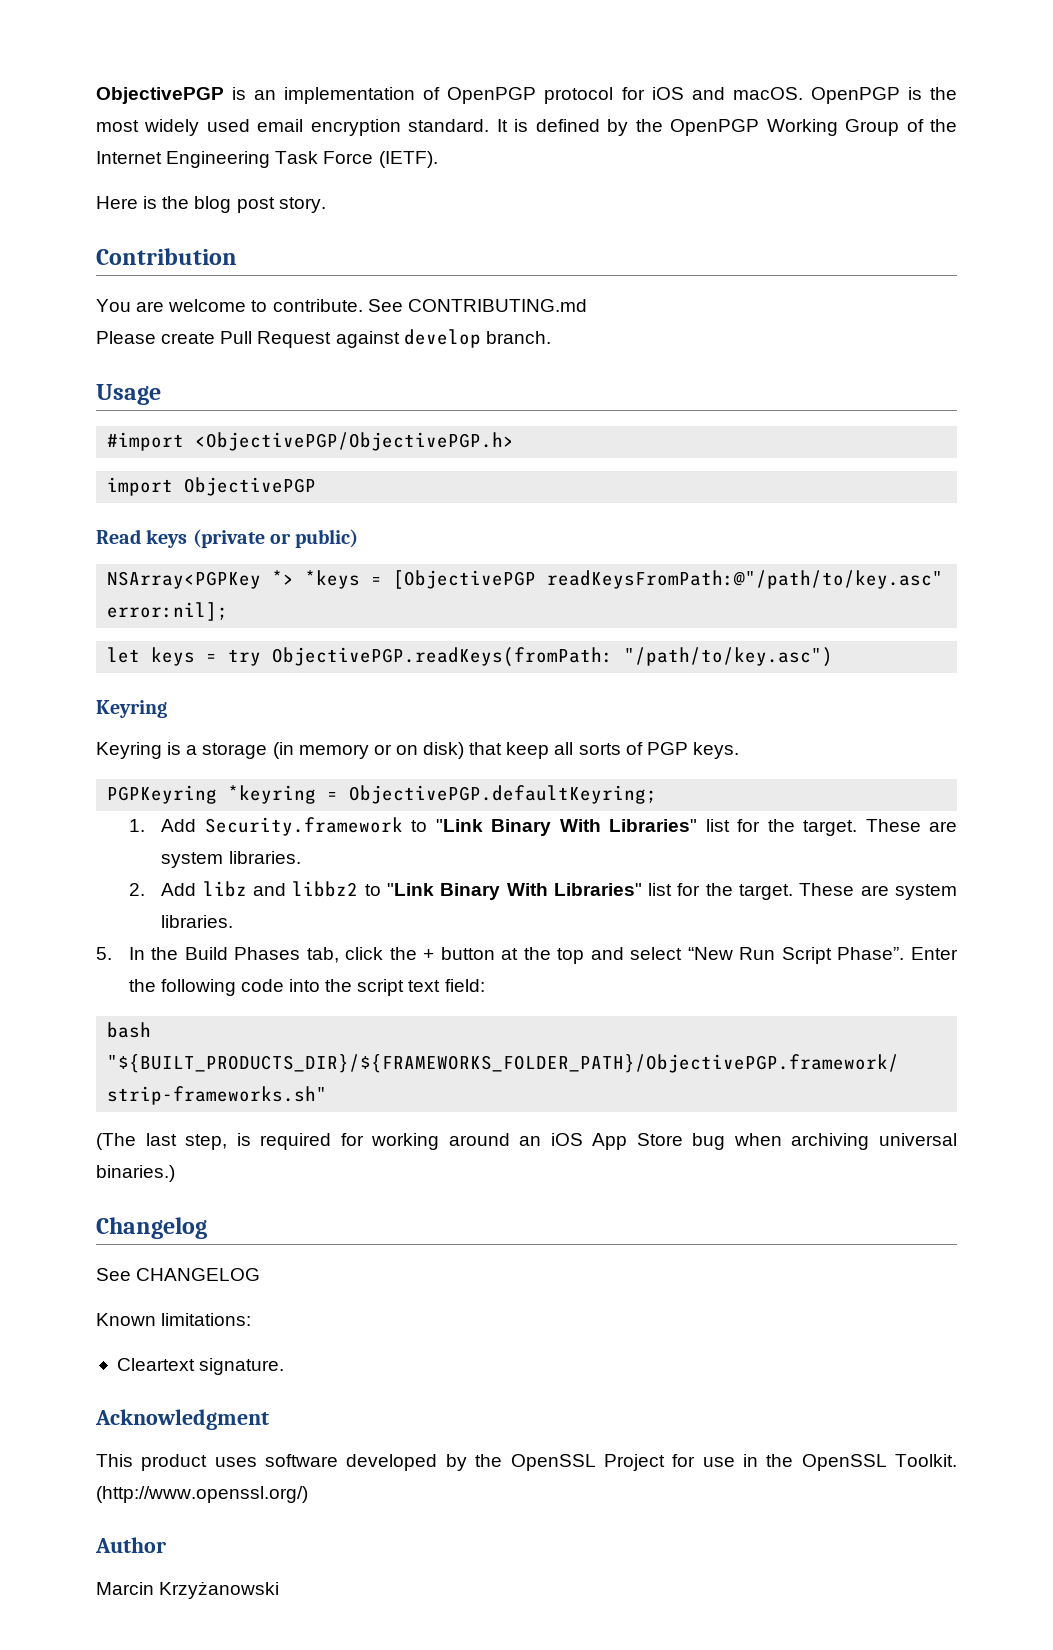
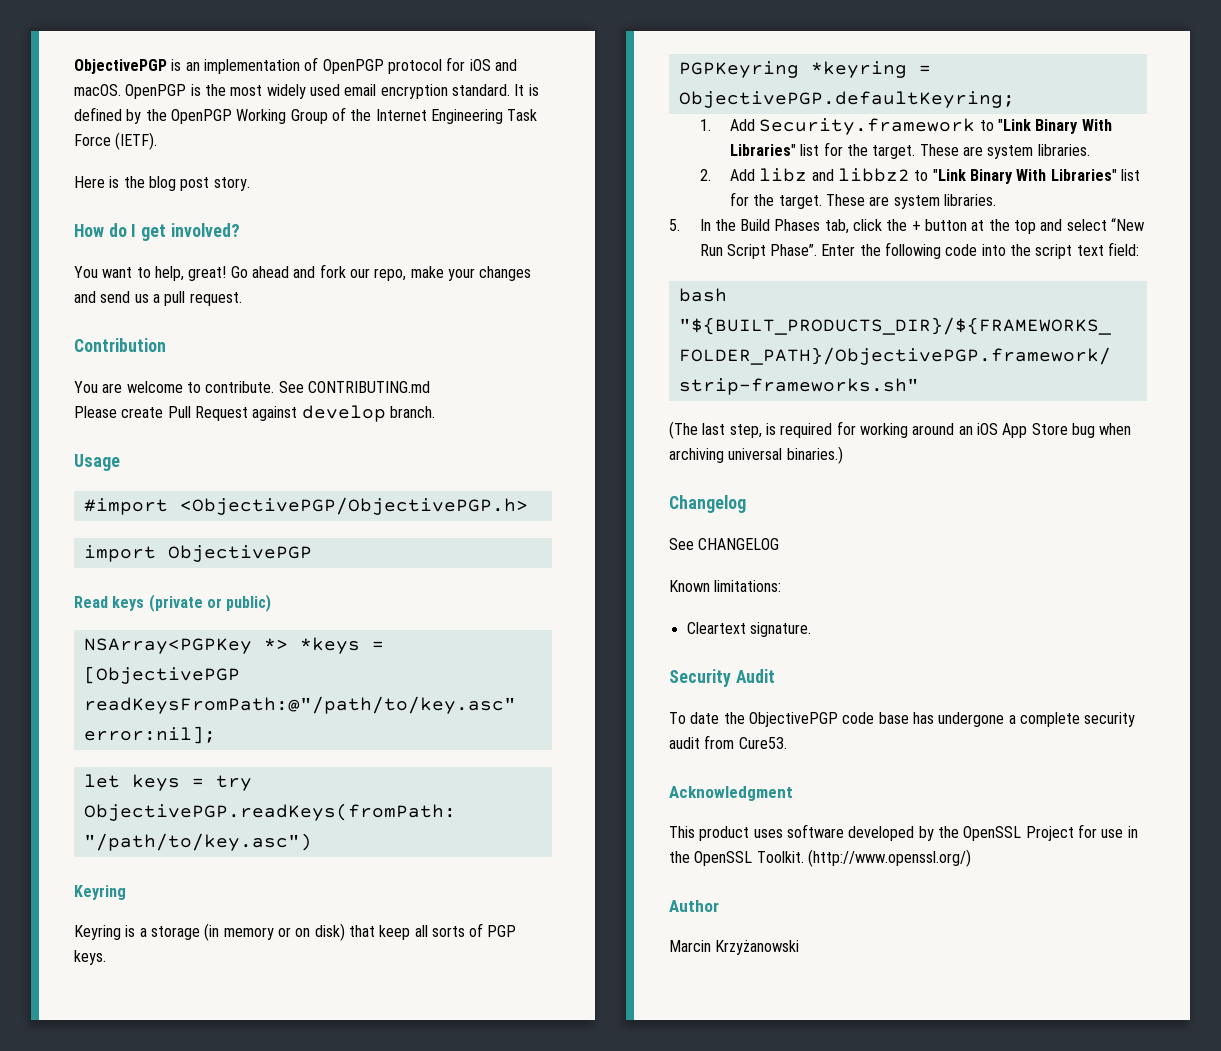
+ How do I get involved?
+ You want to help, great! Go ahead and fork our repo, make your changes and send us a pull request.
+ Security Audit
+ To date the ObjectivePGP code base has undergone a complete security audit from Cure53.

